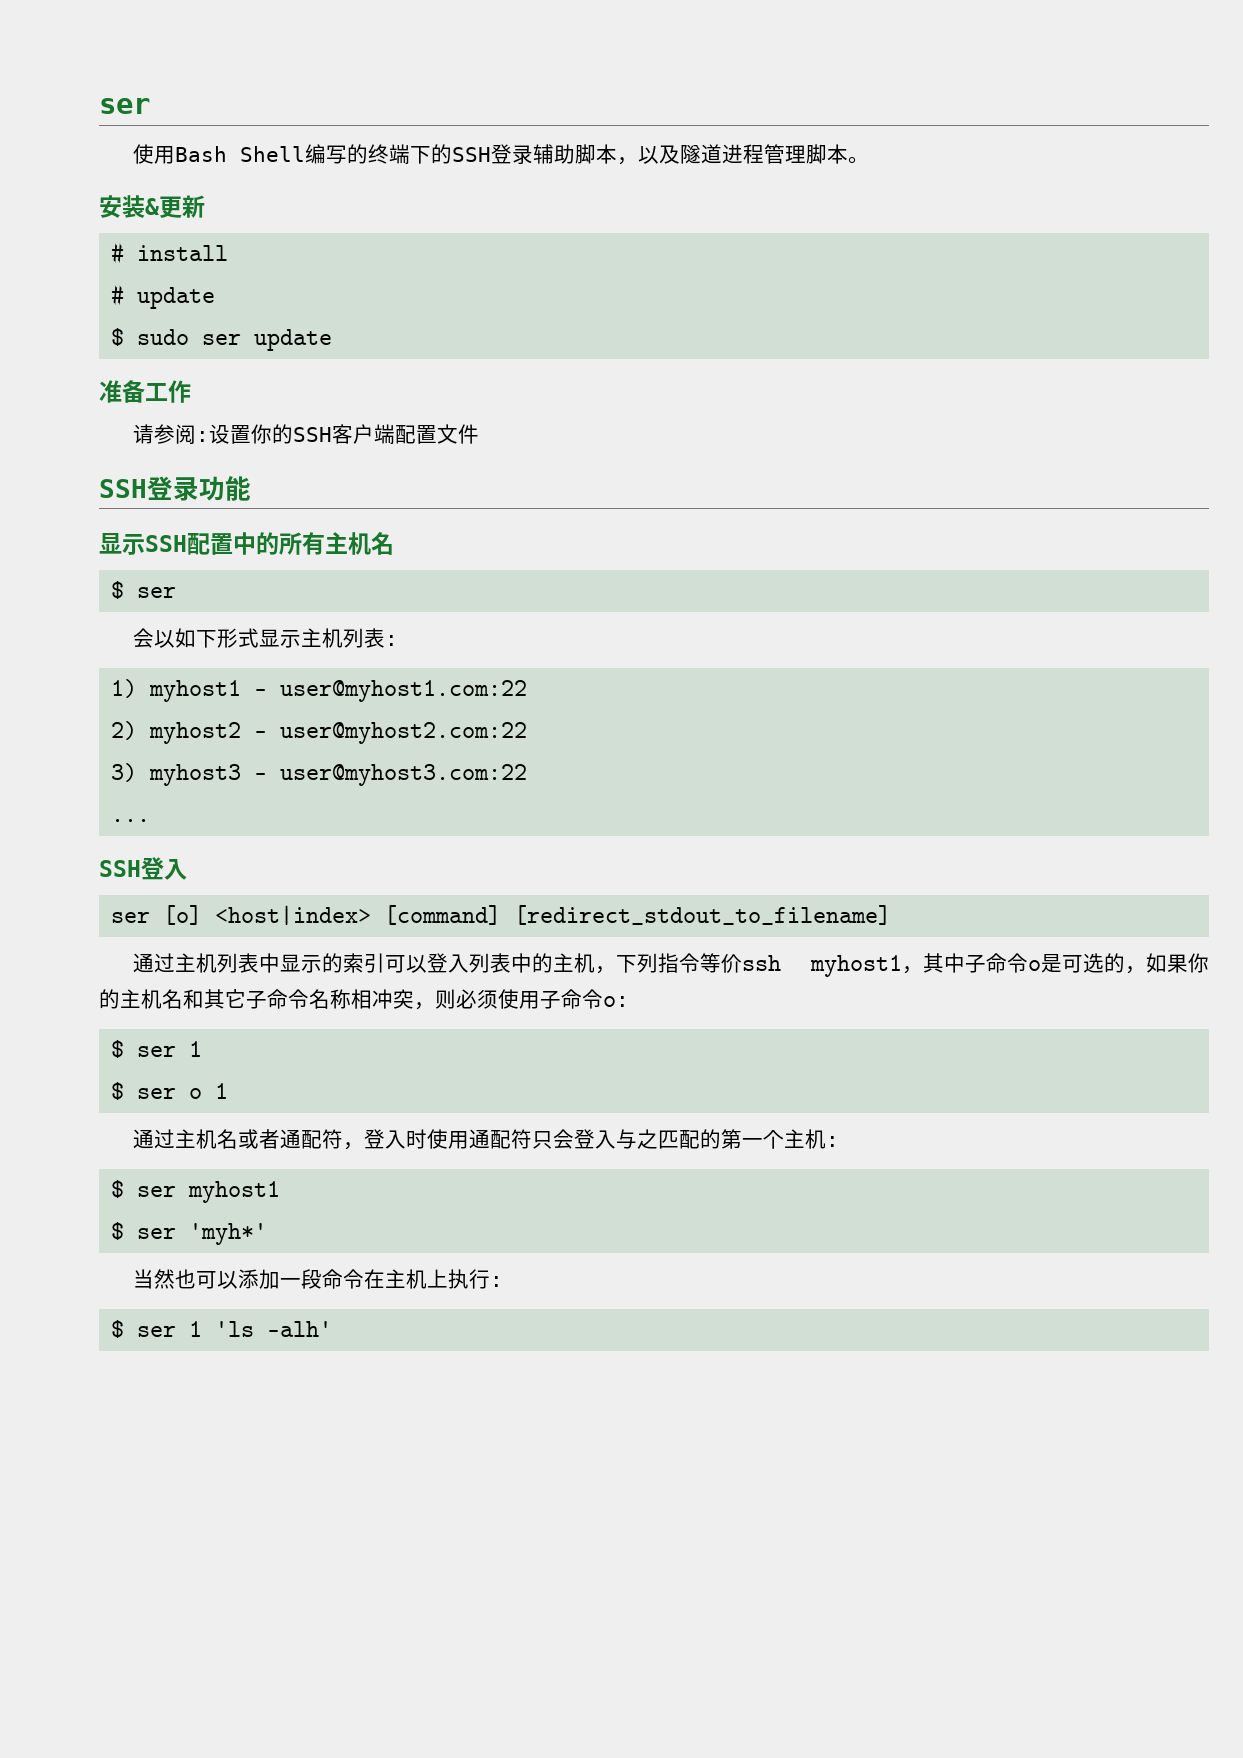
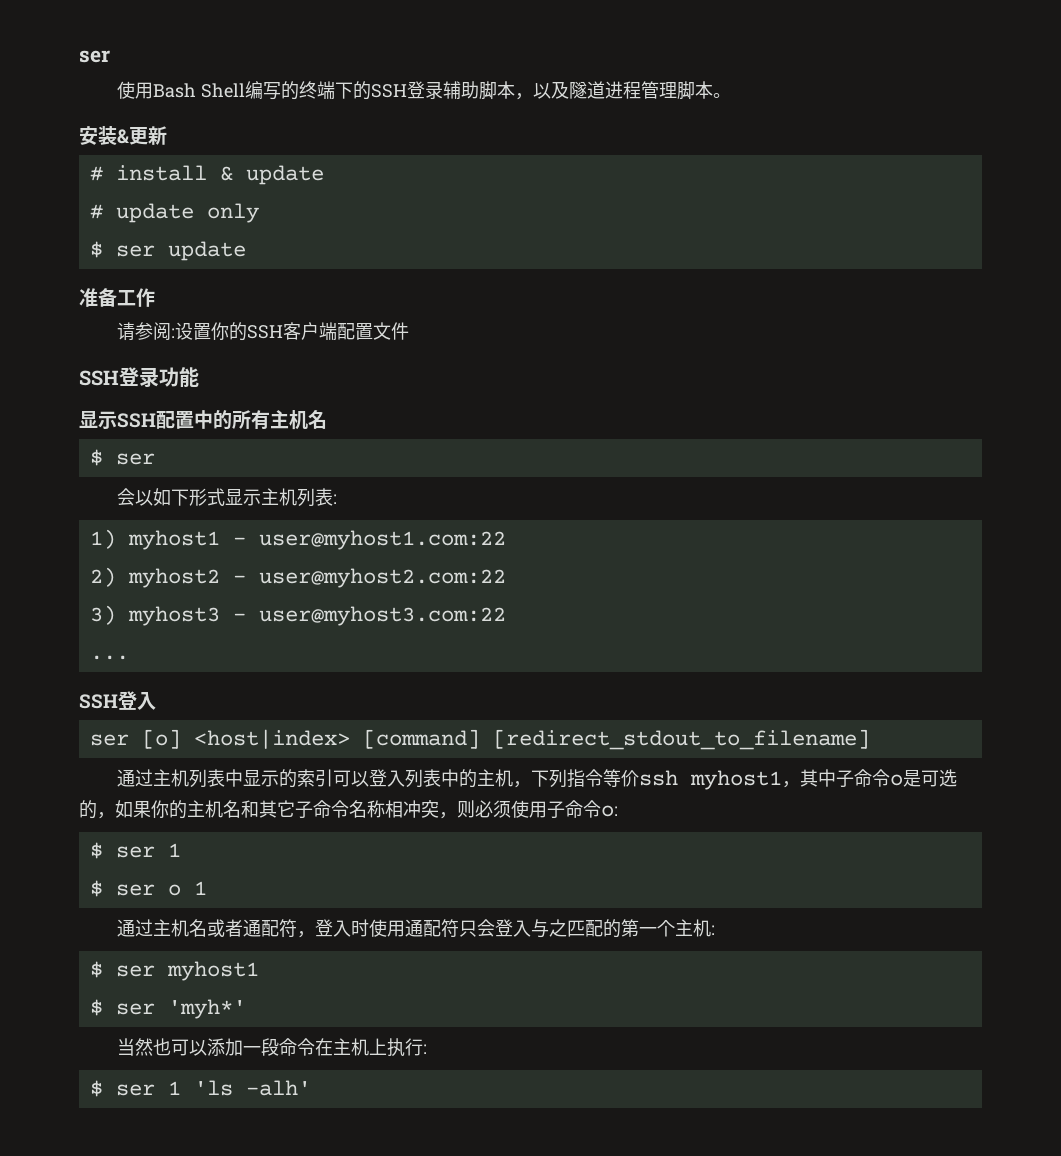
- # install
+ # install & update
- # update
- $ sudo ser update
+ # update only
+ $ ser update

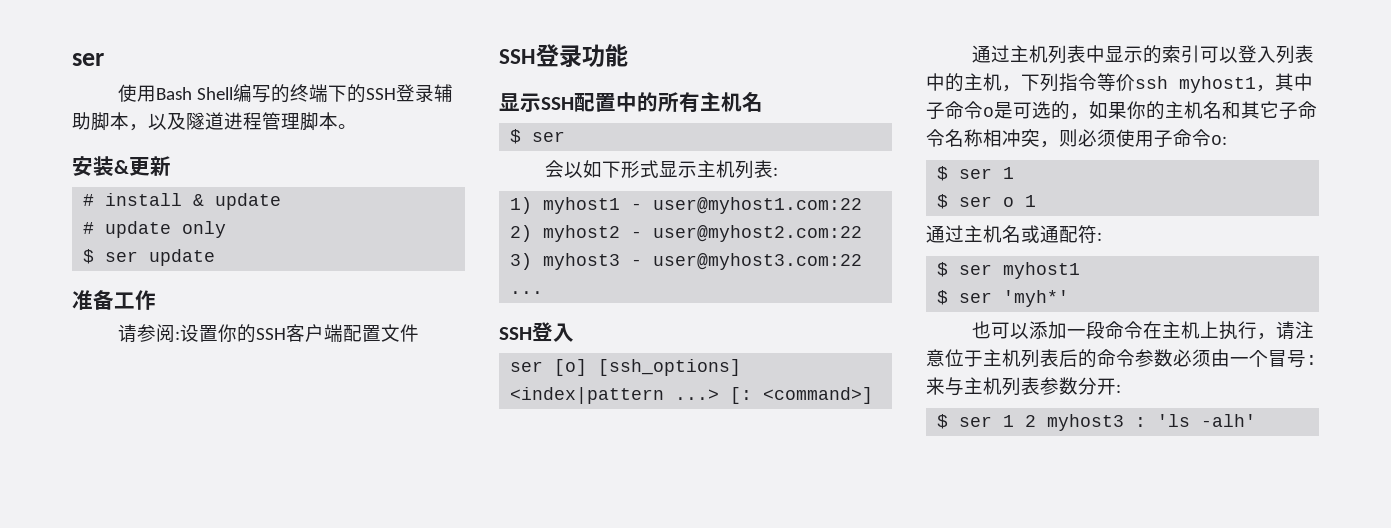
- ser [o] <host|index> [command] [redirect_stdout_to_filename]
+ ser [o] [ssh_options] <index|pattern ...> [: <command>]
- 通过主机名或者通配符，登入时使用通配符只会登入与之匹配的第一个主机:
+ 通过主机名或通配符:
- 当然也可以添加一段命令在主机上执行:
+ 也可以添加一段命令在主机上执行，请注意位于主机列表后的命令参数必须由一个冒号:来与主机列表参数分开:
- $ ser 1 'ls -alh'
+ $ ser 1 2 myhost3 : 'ls -alh'

